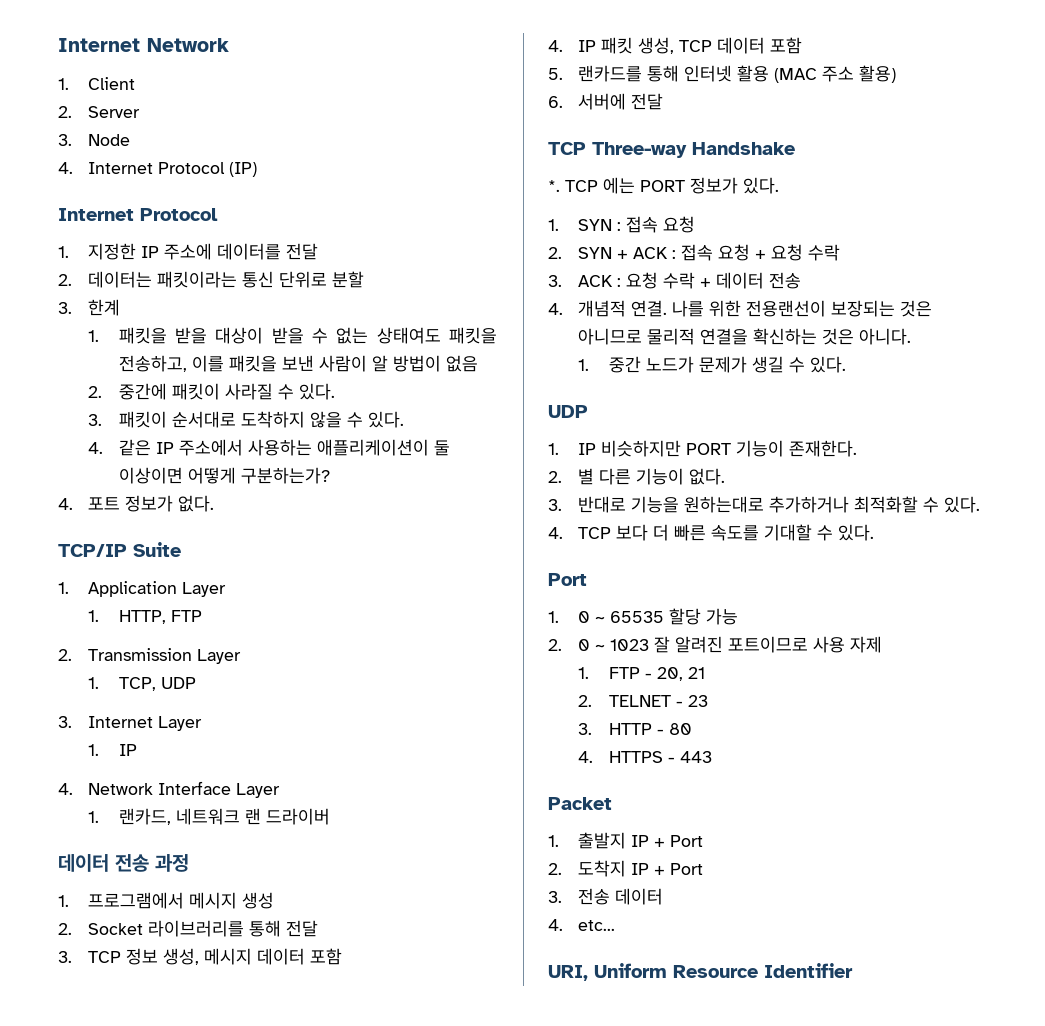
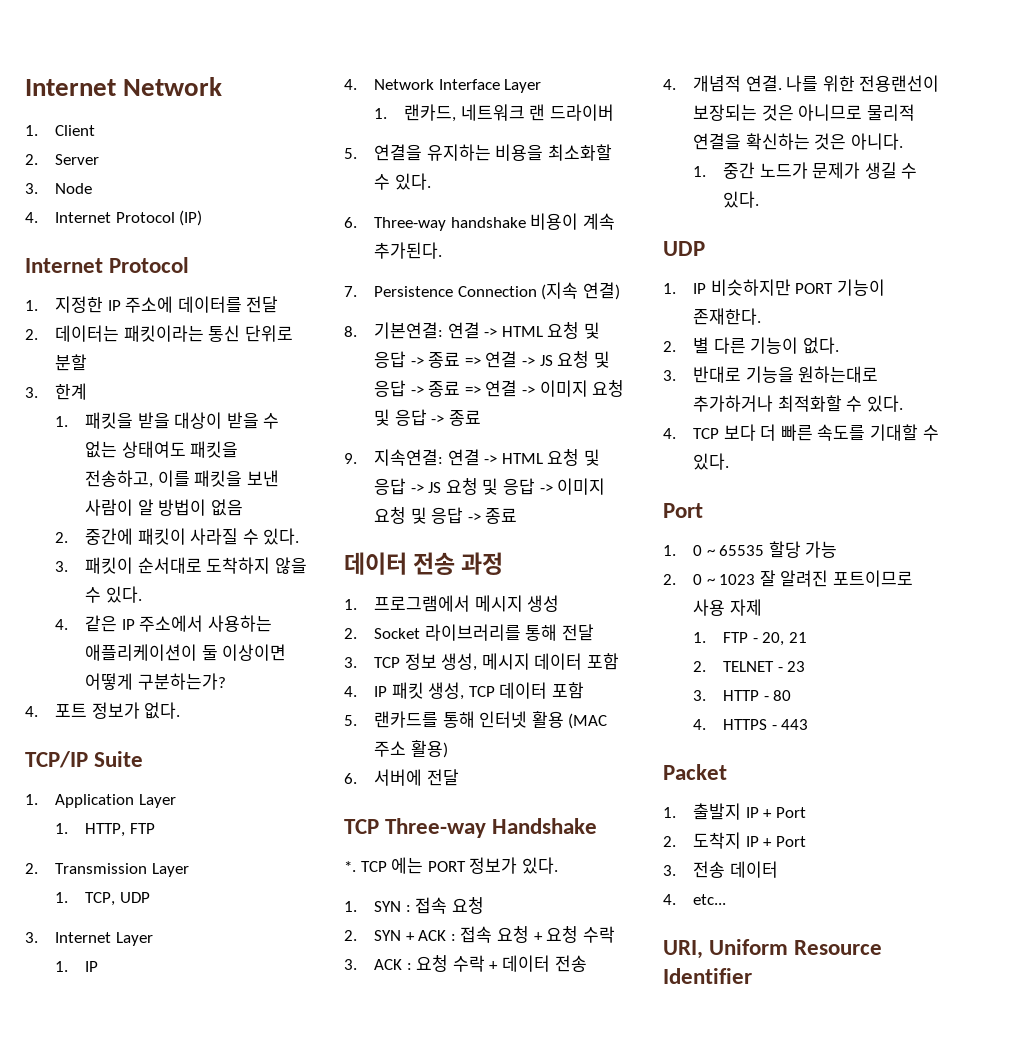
+ 5. 연결을 유지하는 비용을 최소화할 수 있다.
+ 6. Three-way handshake 비용이 계속 추가된다.
+ 7. Persistence Connection (지속 연결)
+ 8. 기본연결: 연결 -> HTML 요청 및 응답 -> 종료 => 연결 -> JS 요청 및 응답 -> 종료 => 연결 -> 이미지 요청 및 응답 -> 종료
+ 9. 지속연결: 연결 -> HTML 요청 및 응답 -> JS 요청 및 응답 -> 이미지 요청 및 응답 -> 종료

